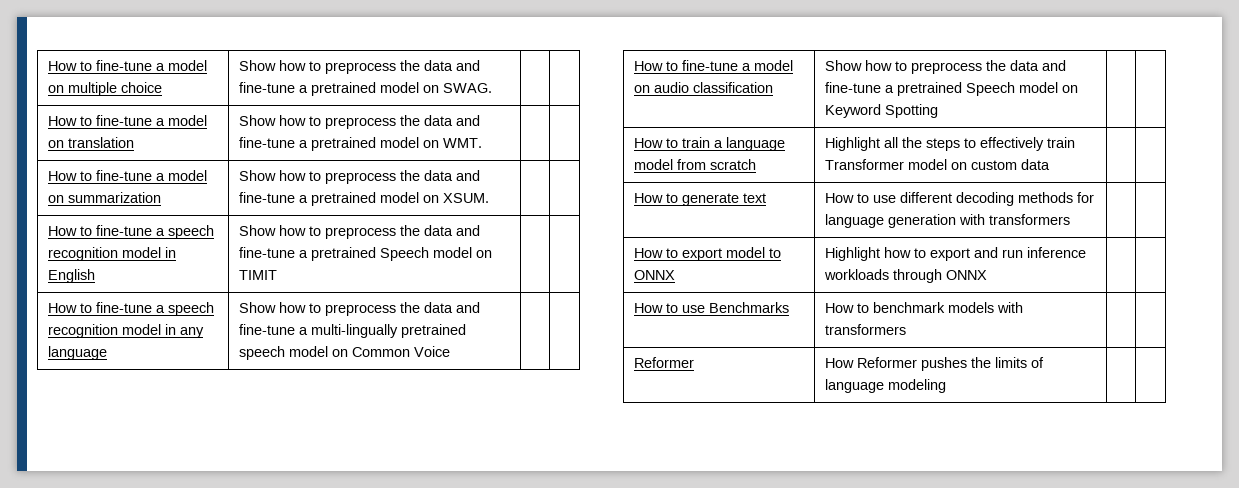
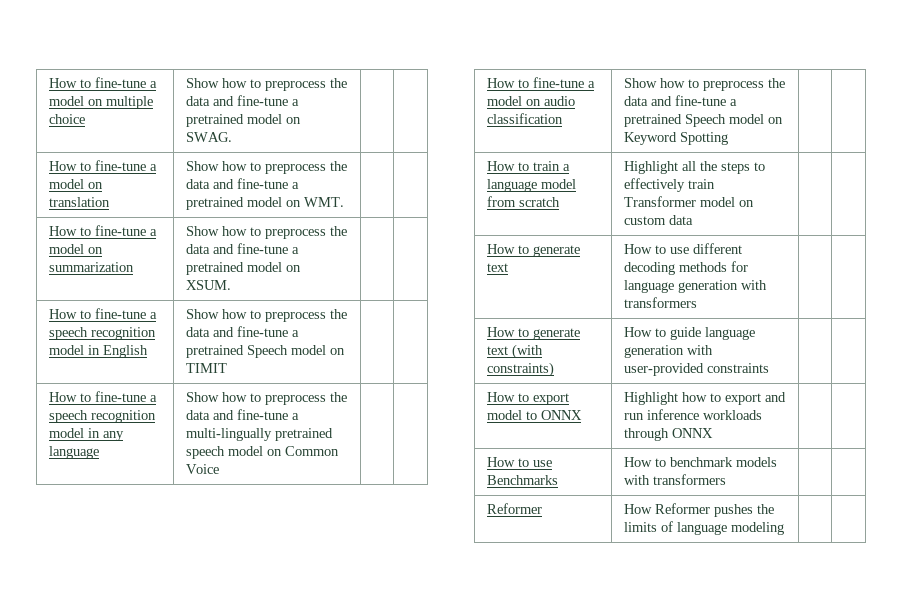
+ How to generate text (with constraints) | How to guide language generation with user-provided constraints | |

